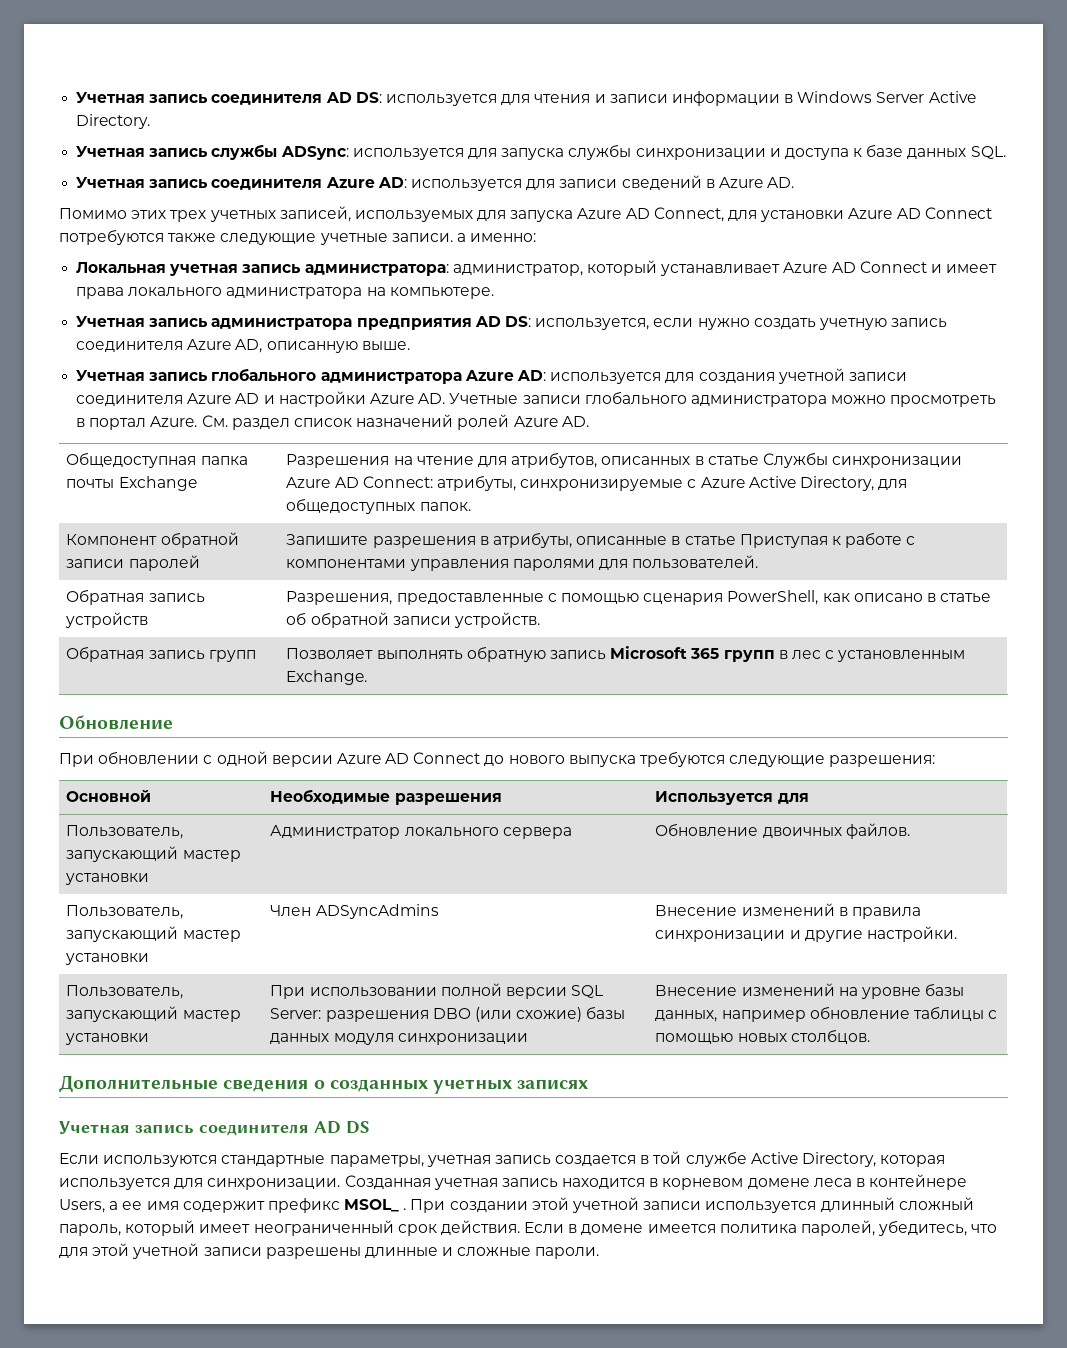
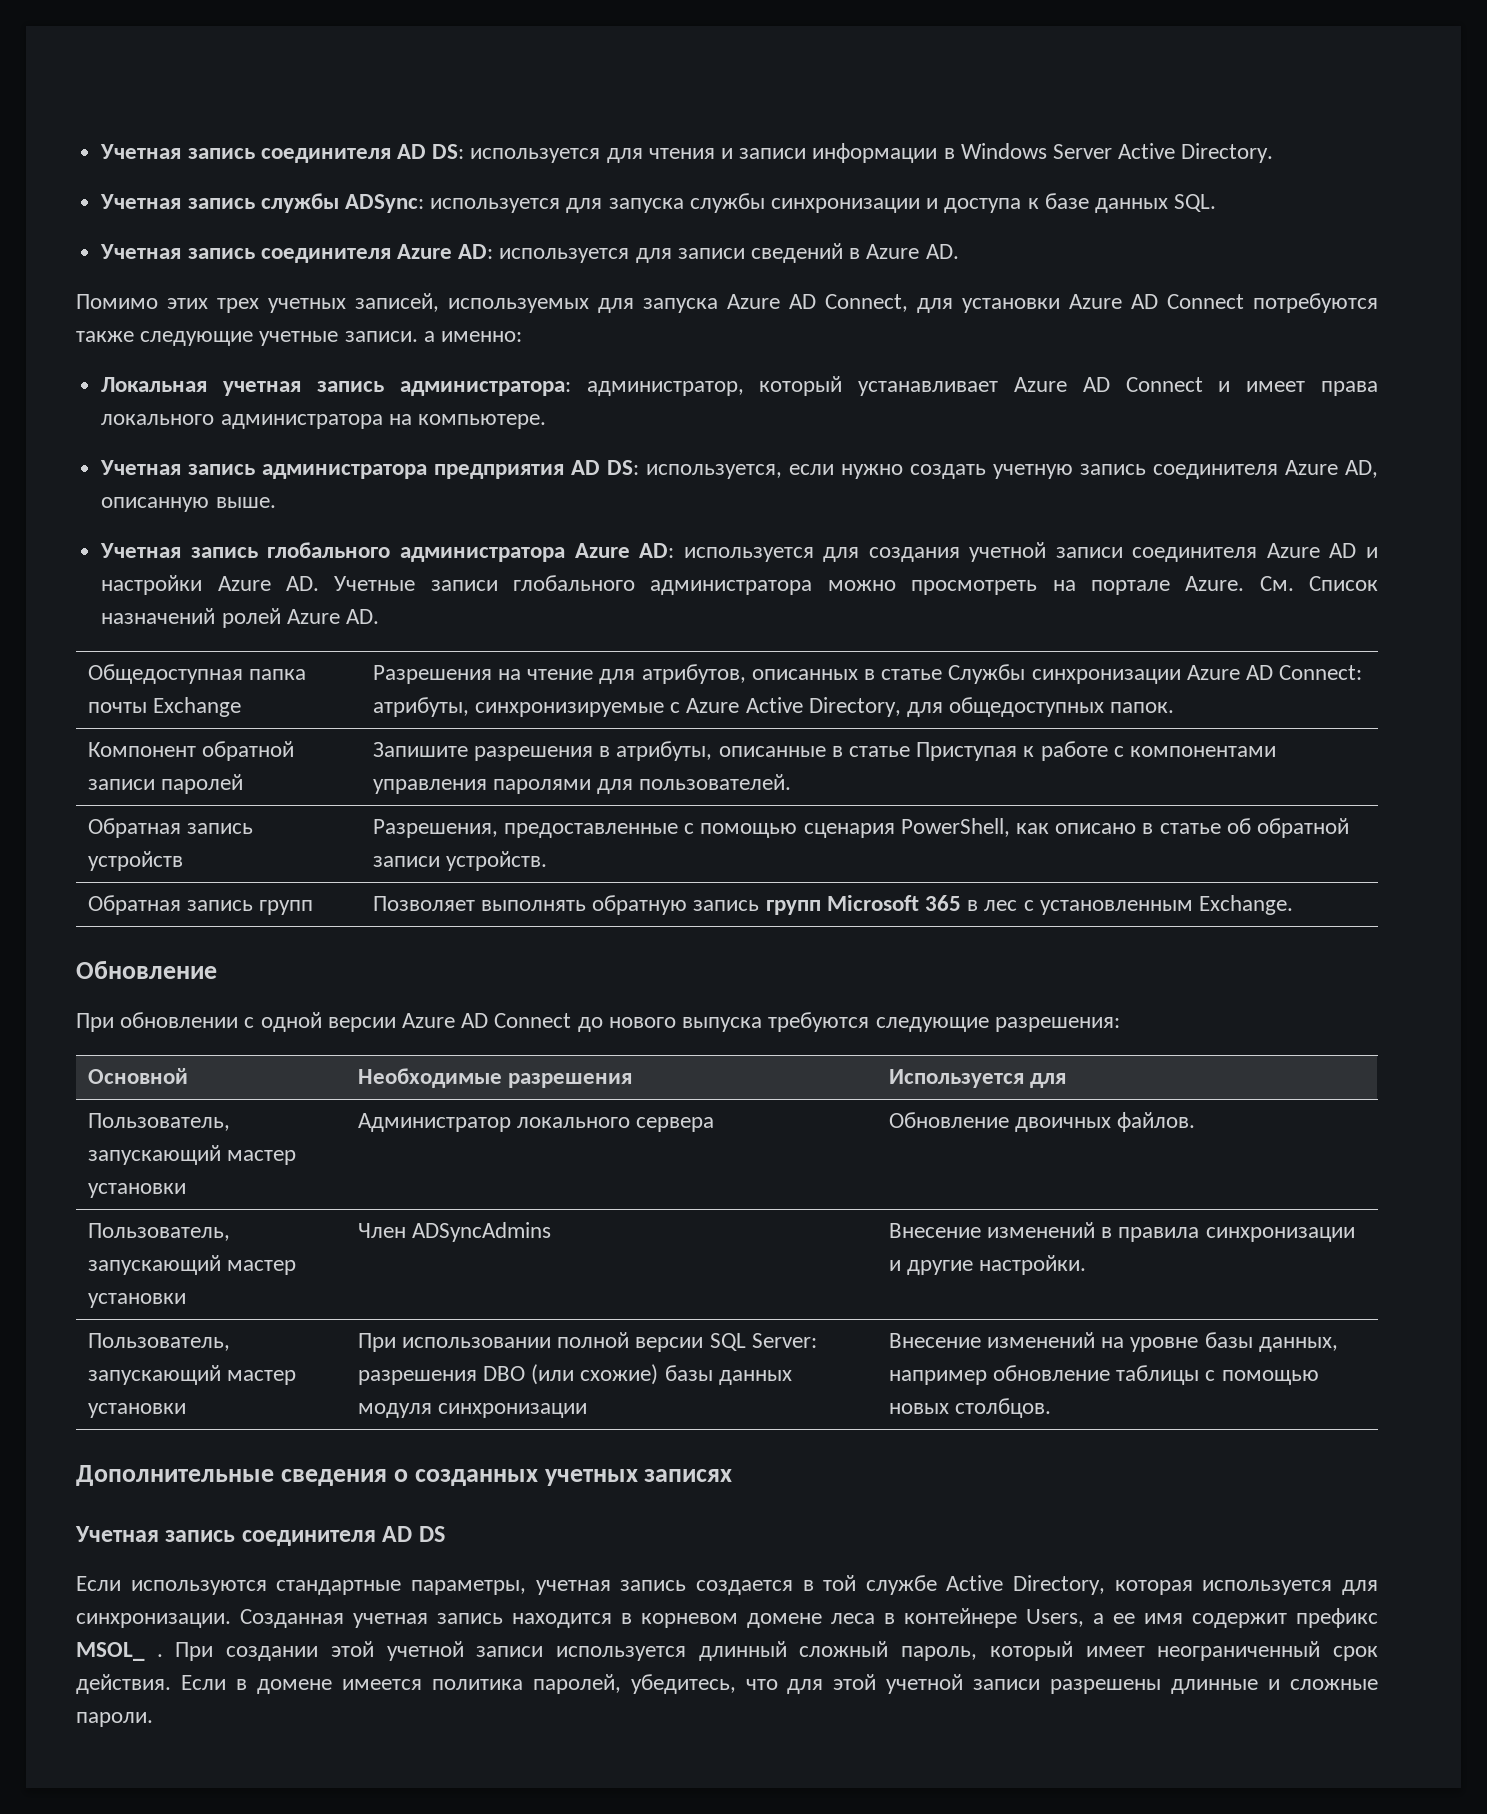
- Учетная запись глобального администратора Azure AD: используется для создания учетной записи соединителя Azure AD и настройки Azure AD. Учетные записи глобального администратора можно просмотреть в портал Azure. См. раздел список назначений ролей Azure AD.
+ Учетная запись глобального администратора Azure AD: используется для создания учетной записи соединителя Azure AD и настройки Azure AD. Учетные записи глобального администратора можно просмотреть на портале Azure. См. Список назначений ролей Azure AD.
- Обратная запись групп | Позволяет выполнять обратную запись Microsoft 365 групп в лес с установленным Exchange.
+ Обратная запись групп | Позволяет выполнять обратную запись групп Microsoft 365 в лес с установленным Exchange.

